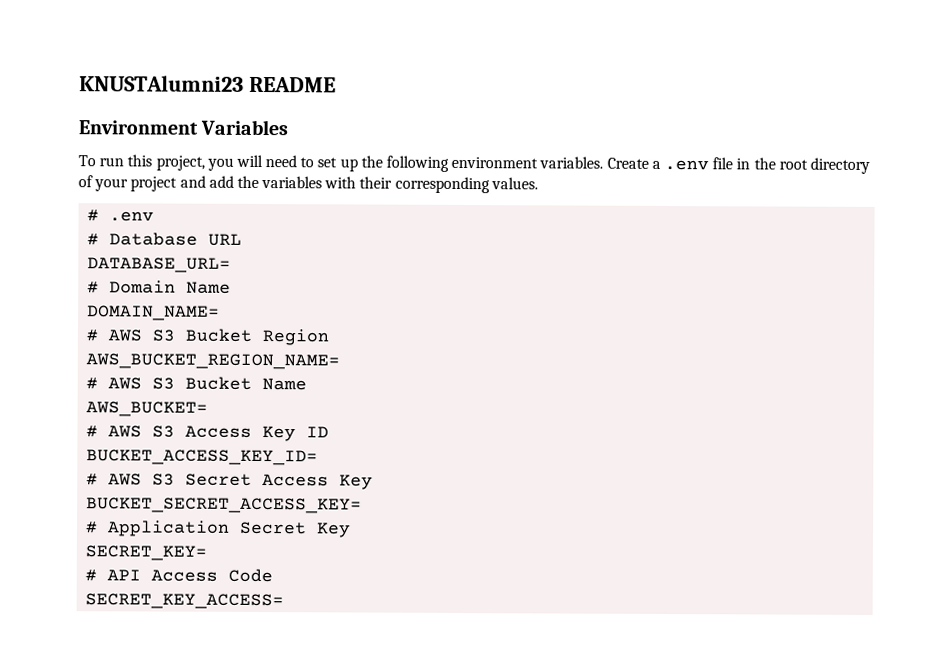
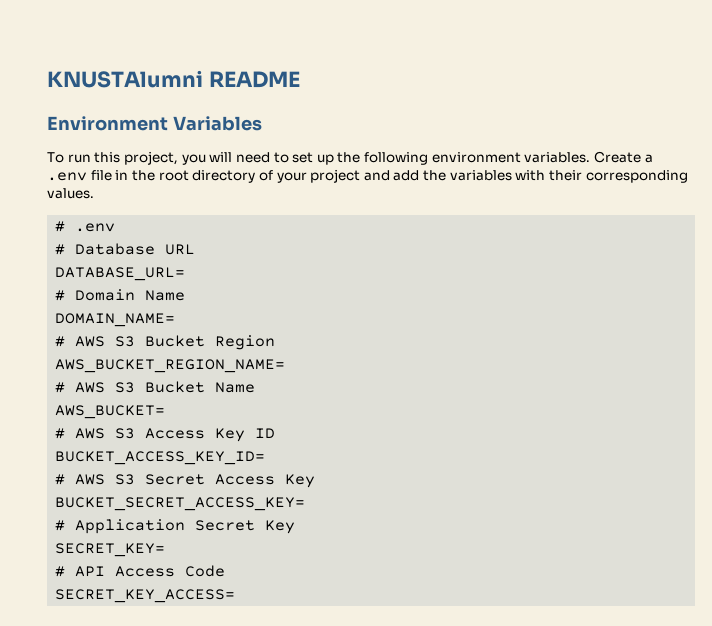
- KNUSTAlumni23 README
+ KNUSTAlumni README

